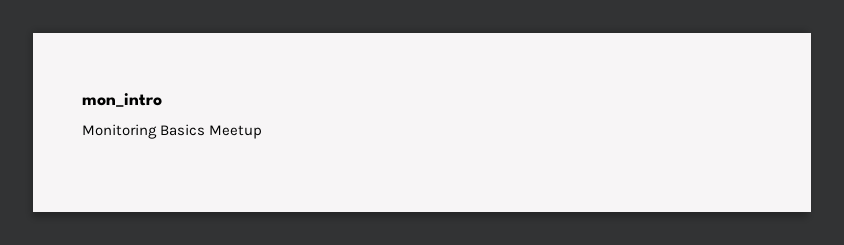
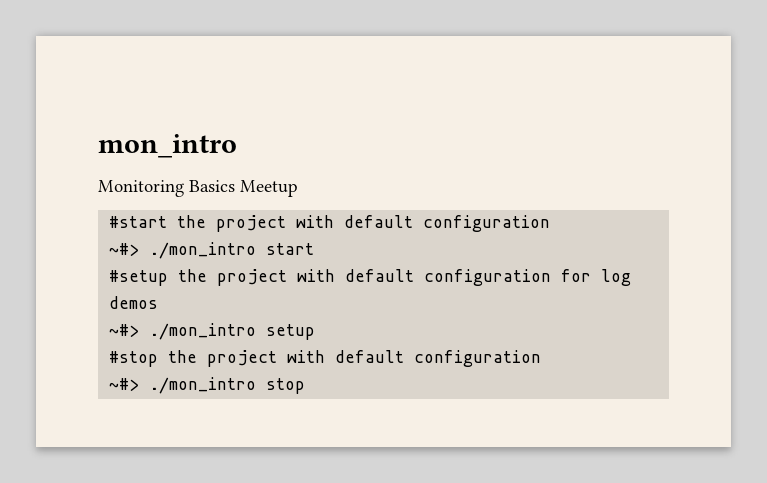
+ #start the project with default configuration
+ ~#> ./mon_intro start
+ #setup the project with default configuration for log demos
+ ~#> ./mon_intro setup
+ #stop the project with default configuration
+ ~#> ./mon_intro stop

